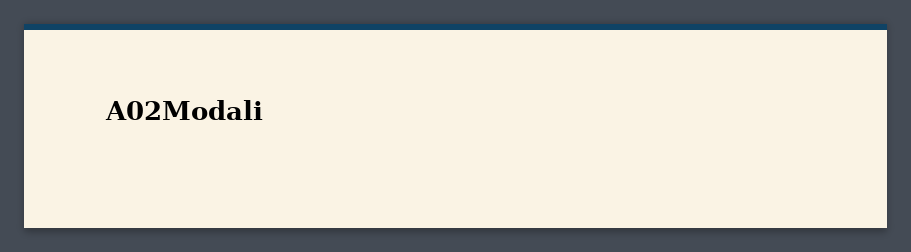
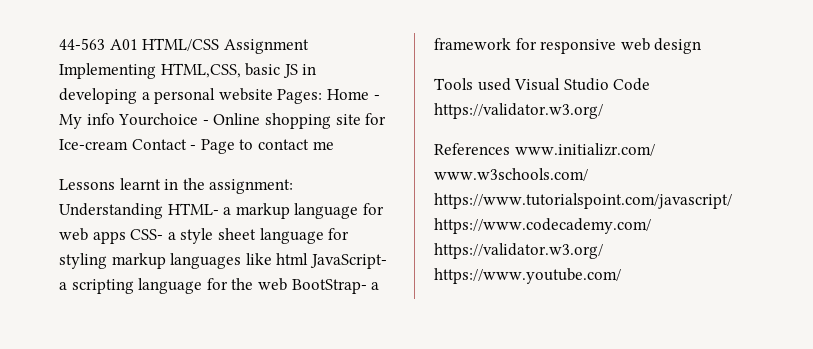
- A02Modali
+ 44-563 A01 HTML/CSS Assignment Implementing HTML,CSS, basic JS in developing a personal website Pages: Home - My info Yourchoice - Online shopping site for Ice-cream Contact - Page to contact me
+ Lessons learnt in the assignment: Understanding HTML- a markup language for web apps CSS- a style sheet language for styling markup languages like html JavaScript- a scripting language for the web BootStrap- a framework for responsive web design
+ Tools used Visual Studio Code https://validator.w3.org/
+ References www.initializr.com/ www.w3schools.com/ https://www.tutorialspoint.com/javascript/ https://www.codecademy.com/ https://validator.w3.org/ https://www.youtube.com/

